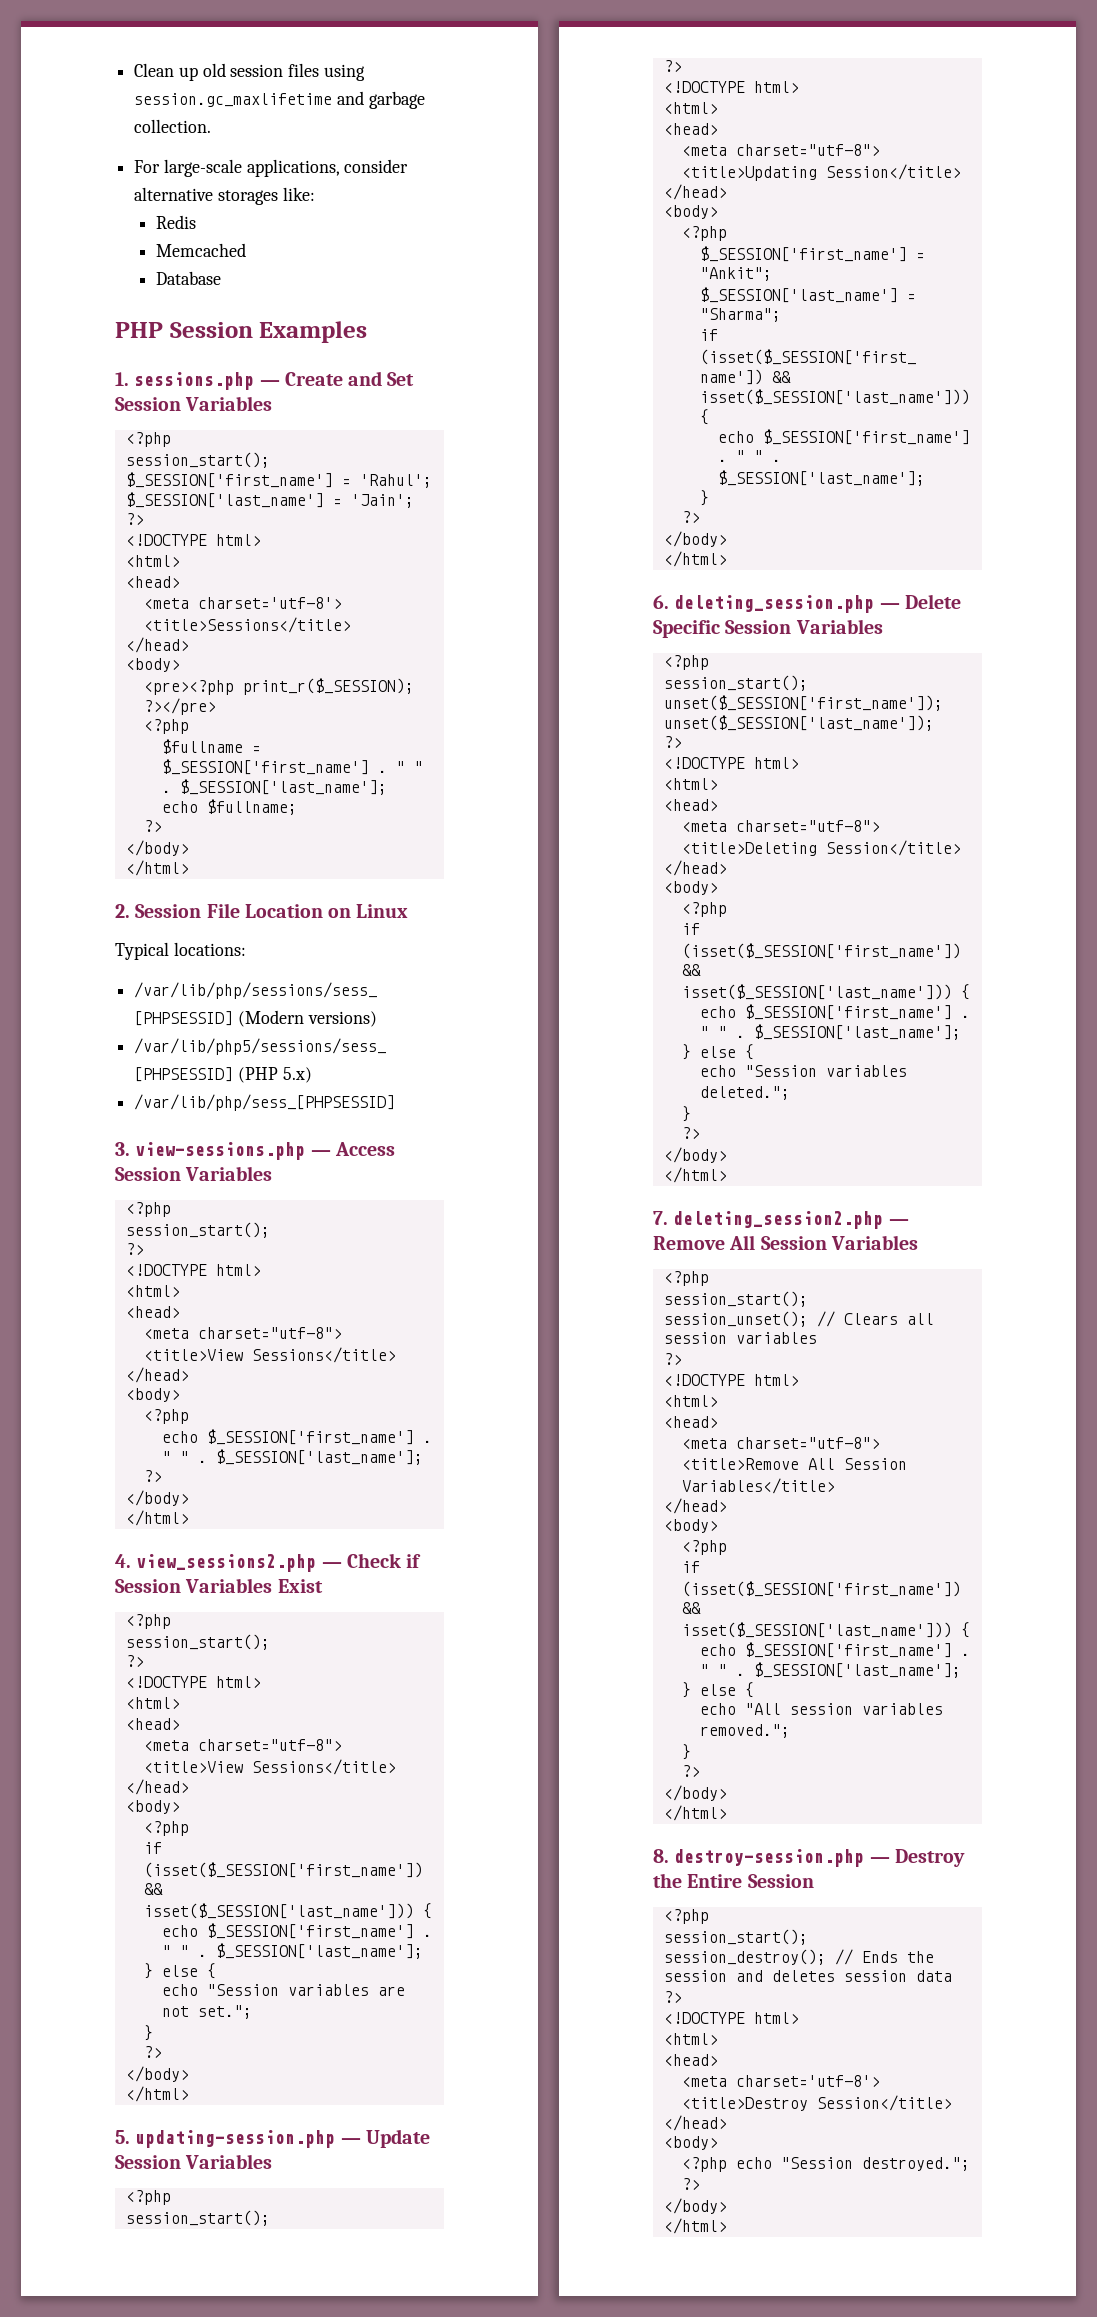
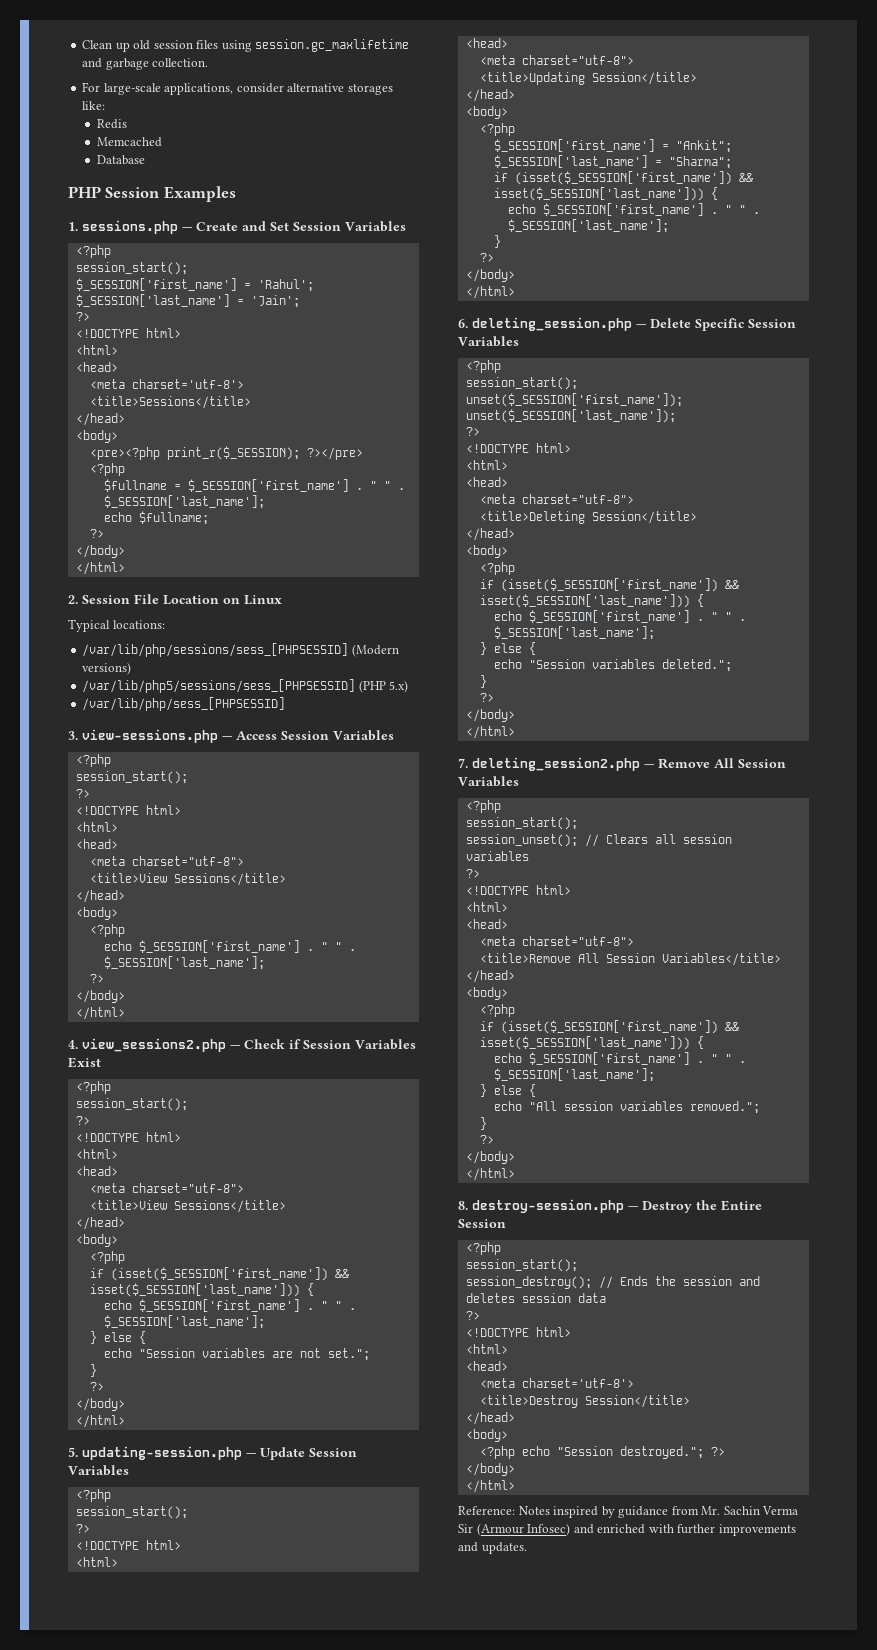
+ Reference: Notes inspired by guidance from Mr. Sachin Verma Sir (Armour Infosec) and enriched with further improvements and updates.

